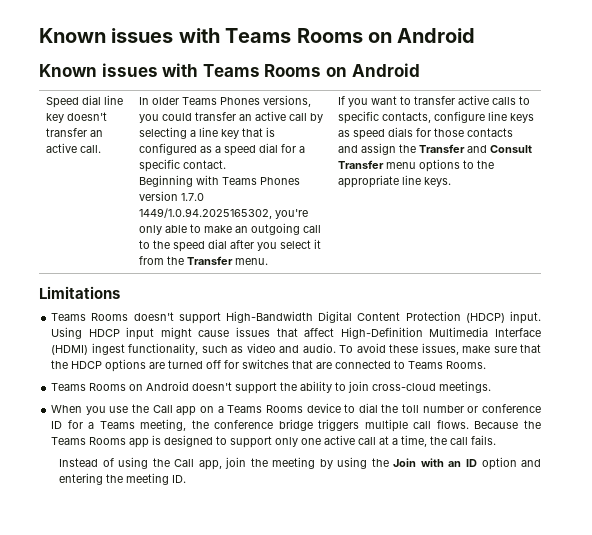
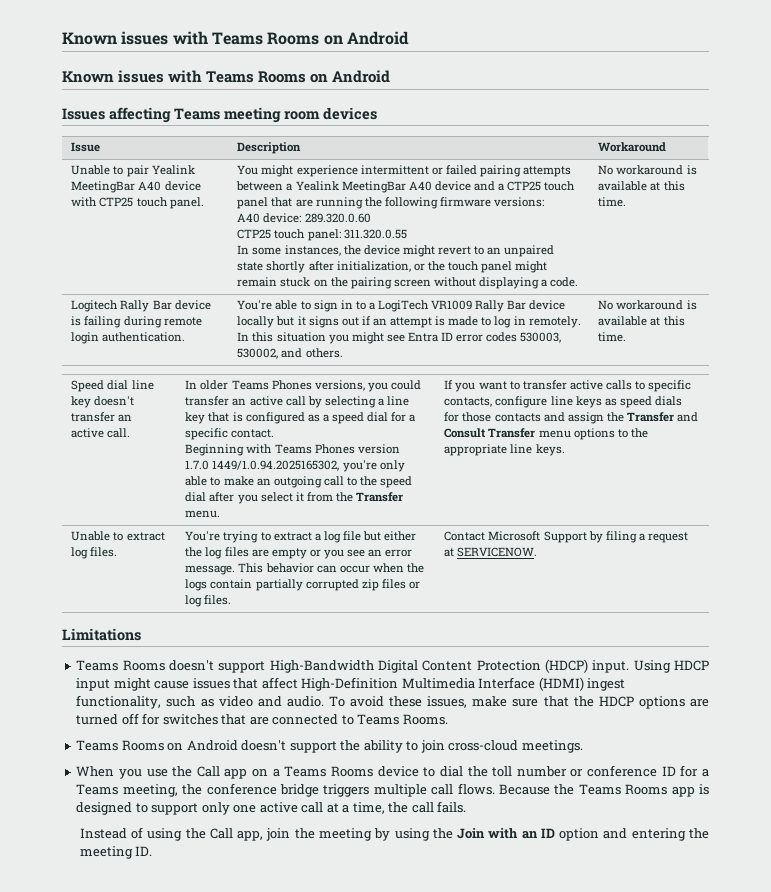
+ Issues affecting Teams meeting room devices
+ Issue | Description | Workaround
+ Unable to pair Yealink MeetingBar A40 device with CTP25 touch panel. | You might experience intermittent or failed pairing attempts between a Yealink MeetingBar A40 device and a CTP25 touch panel that are running the following firmware versions:
+ A40 device: 289.320.0.60
+ CTP25 touch panel: 311.320.0.55
+ In some instances, the device might revert to an unpaired state shortly after initialization, or the touch panel might remain stuck on the pairing screen without displaying a code. | No workaround is available at this time.
+ Logitech Rally Bar device is failing during remote login authentication. | You're able to sign in to a LogiTech VR1009 Rally Bar device locally but it signs out if an attempt is made to log in remotely. In this situation you might see Entra ID error codes 530003, 530002, and others. | No workaround is available at this time.
+ Unable to extract log files. | You're trying to extract a log file but either the log files are empty or you see an error message. This behavior can occur when the logs contain partially corrupted zip files or log files. | Contact Microsoft Support by filing a request at SERVICENOW.

